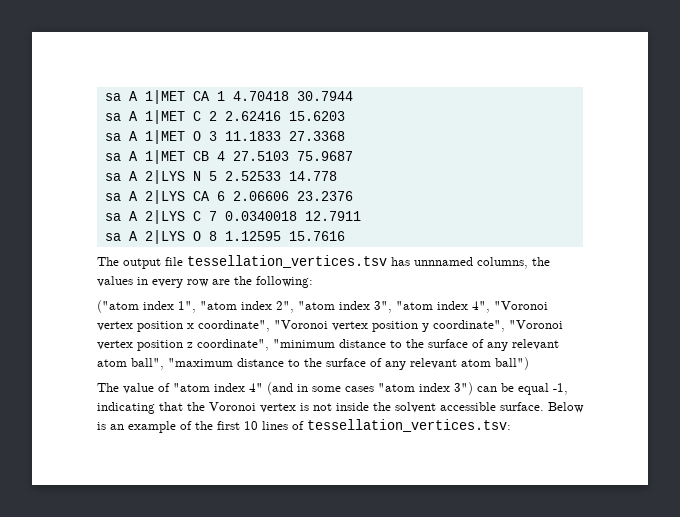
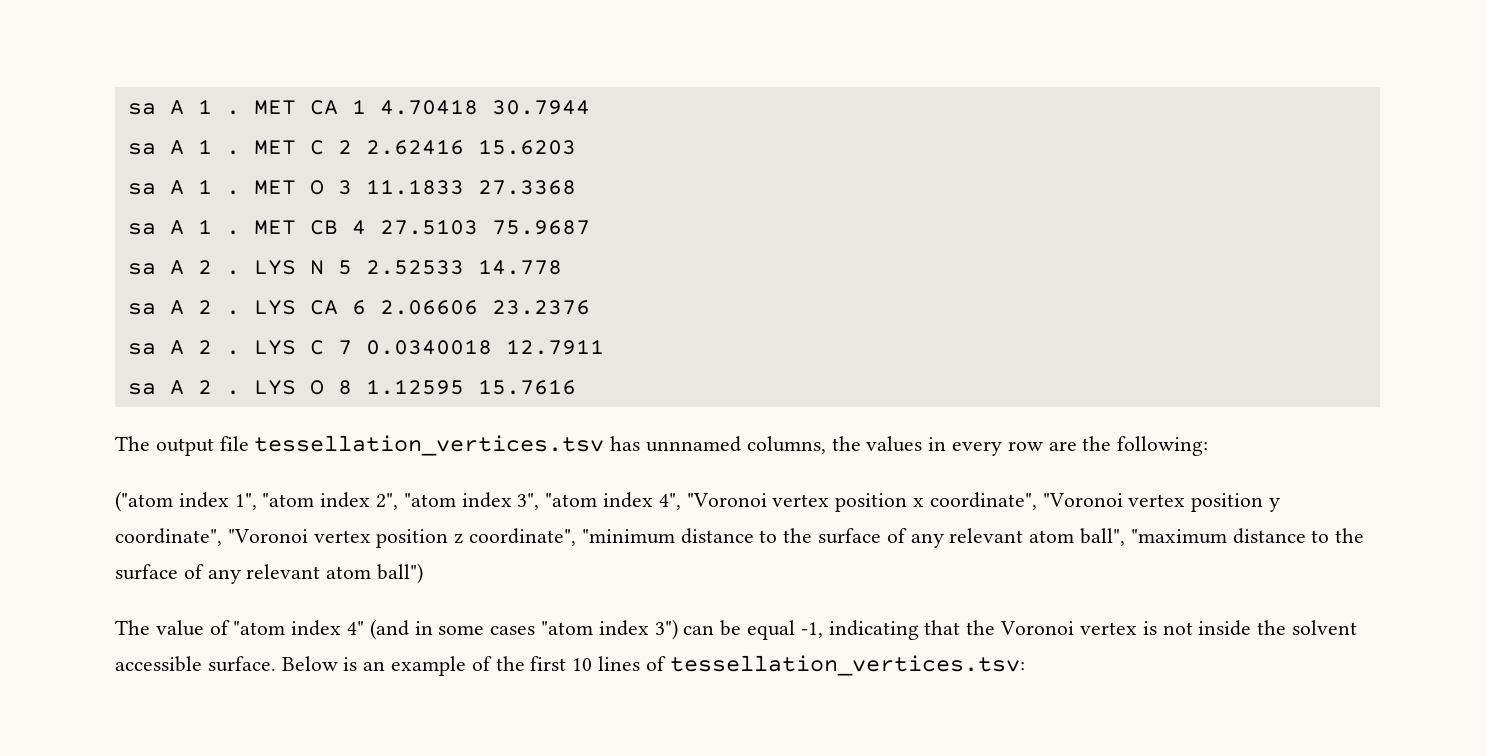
- sa A 1|MET CA 1 4.70418 30.7944
+ sa A 1 . MET CA 1 4.70418 30.7944
- sa A 1|MET C 2 2.62416 15.6203
+ sa A 1 . MET C 2 2.62416 15.6203
- sa A 1|MET O 3 11.1833 27.3368
+ sa A 1 . MET O 3 11.1833 27.3368
- sa A 1|MET CB 4 27.5103 75.9687
+ sa A 1 . MET CB 4 27.5103 75.9687
- sa A 2|LYS N 5 2.52533 14.778
+ sa A 2 . LYS N 5 2.52533 14.778
- sa A 2|LYS CA 6 2.06606 23.2376
+ sa A 2 . LYS CA 6 2.06606 23.2376
- sa A 2|LYS C 7 0.0340018 12.7911
+ sa A 2 . LYS C 7 0.0340018 12.7911
- sa A 2|LYS O 8 1.12595 15.7616
+ sa A 2 . LYS O 8 1.12595 15.7616

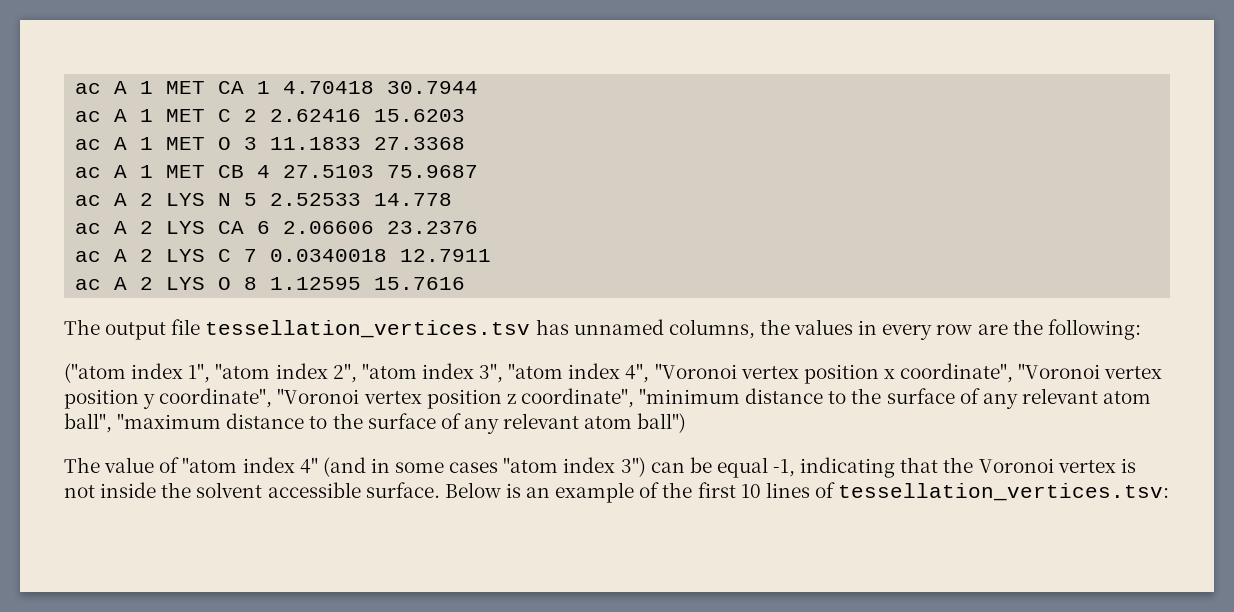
- sa A 1 . MET CA 1 4.70418 30.7944
+ ac A 1 MET CA 1 4.70418 30.7944
- sa A 1 . MET C 2 2.62416 15.6203
+ ac A 1 MET C 2 2.62416 15.6203
- sa A 1 . MET O 3 11.1833 27.3368
+ ac A 1 MET O 3 11.1833 27.3368
- sa A 1 . MET CB 4 27.5103 75.9687
+ ac A 1 MET CB 4 27.5103 75.9687
- sa A 2 . LYS N 5 2.52533 14.778
+ ac A 2 LYS N 5 2.52533 14.778
- sa A 2 . LYS CA 6 2.06606 23.2376
+ ac A 2 LYS CA 6 2.06606 23.2376
- sa A 2 . LYS C 7 0.0340018 12.7911
+ ac A 2 LYS C 7 0.0340018 12.7911
- sa A 2 . LYS O 8 1.12595 15.7616
+ ac A 2 LYS O 8 1.12595 15.7616
- The output file tessellation_vertices.tsv has unnnamed columns, the values in every row are the following:
+ The output file tessellation_vertices.tsv has unnamed columns, the values in every row are the following:

